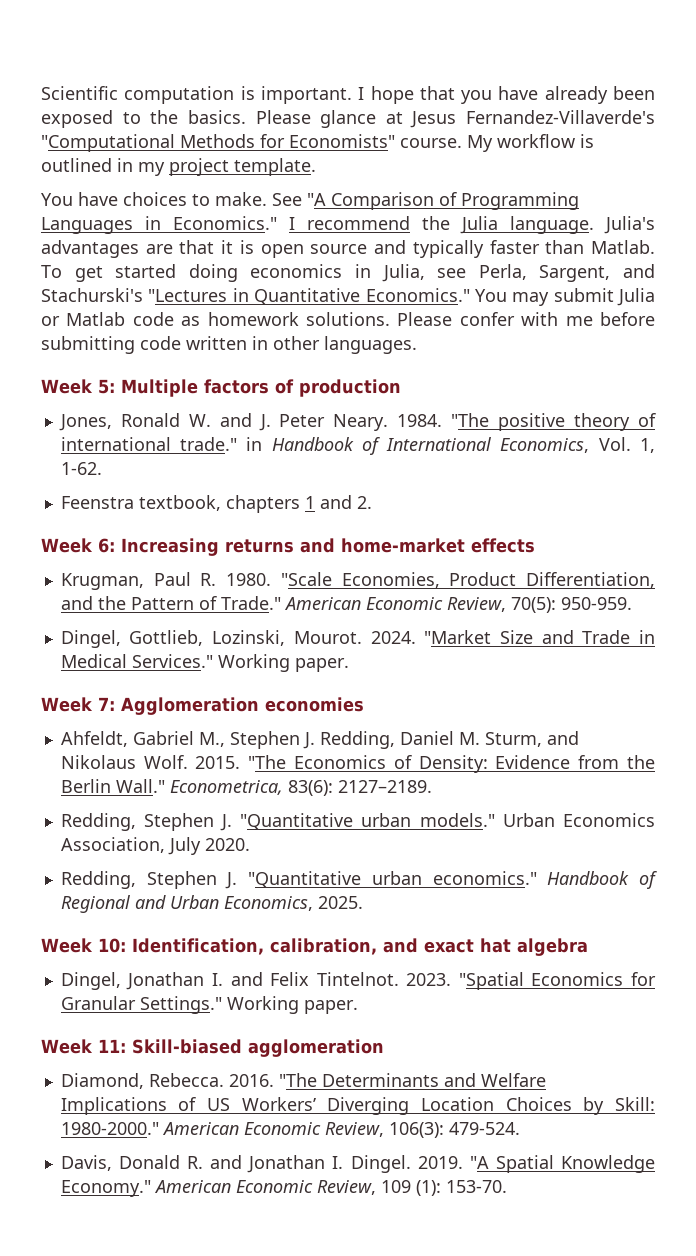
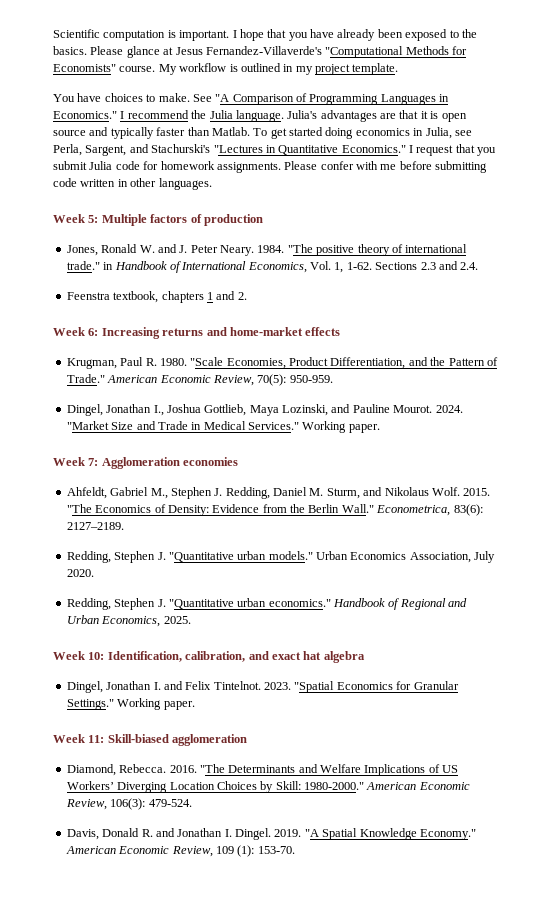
- You may submit Julia or Matlab code as homework solutions.
+ I request that you submit Julia code for homework assignments.
+ Sections 2.3 and 2.4.
- Dingel, Gottlieb, Lozinski, Mourot.
+ Dingel, Jonathan I., Joshua Gottlieb, Maya Lozinski, and Pauline Mourot.

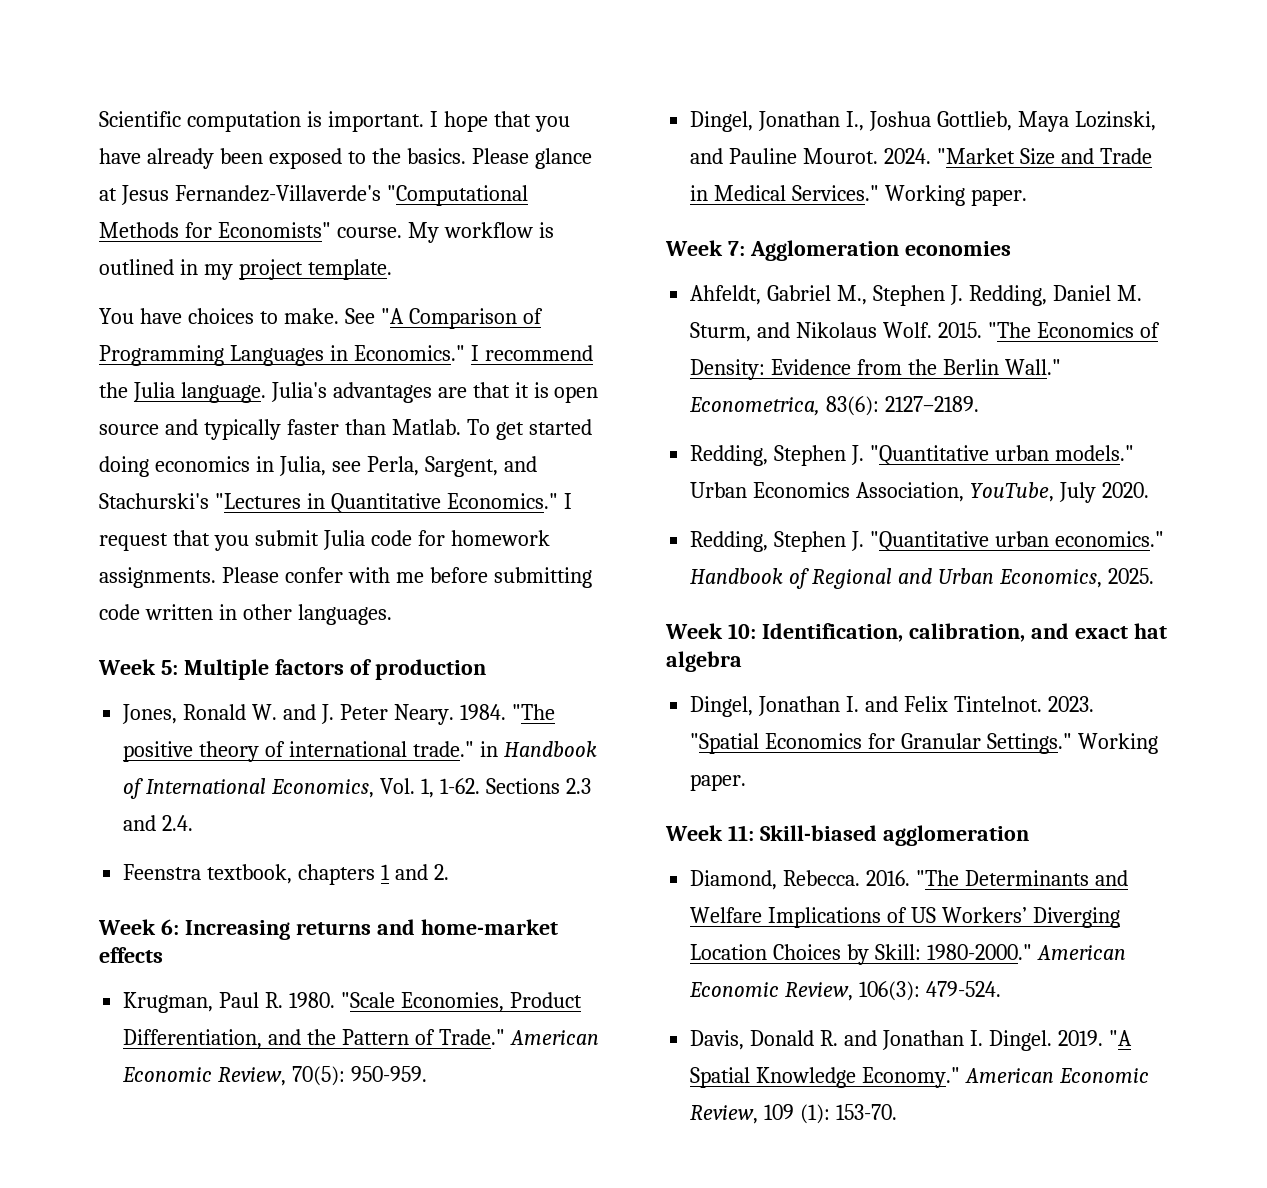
- Urban Economics Association, July 2020.
+ Urban Economics Association, YouTube, July 2020.

